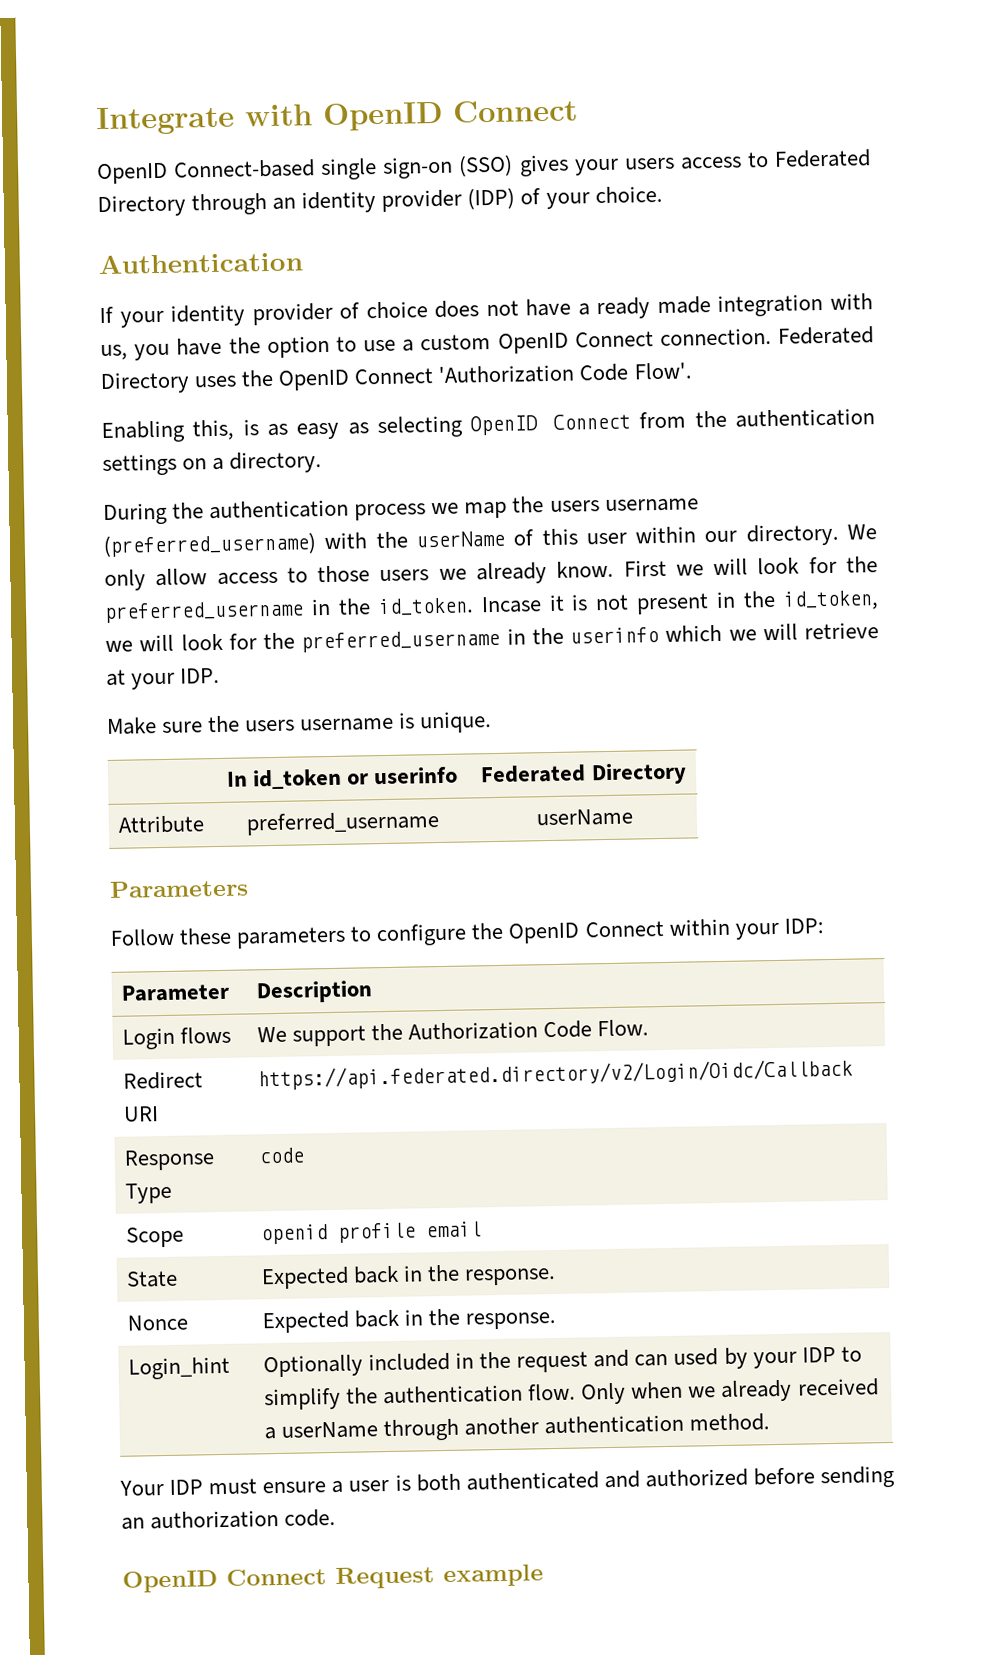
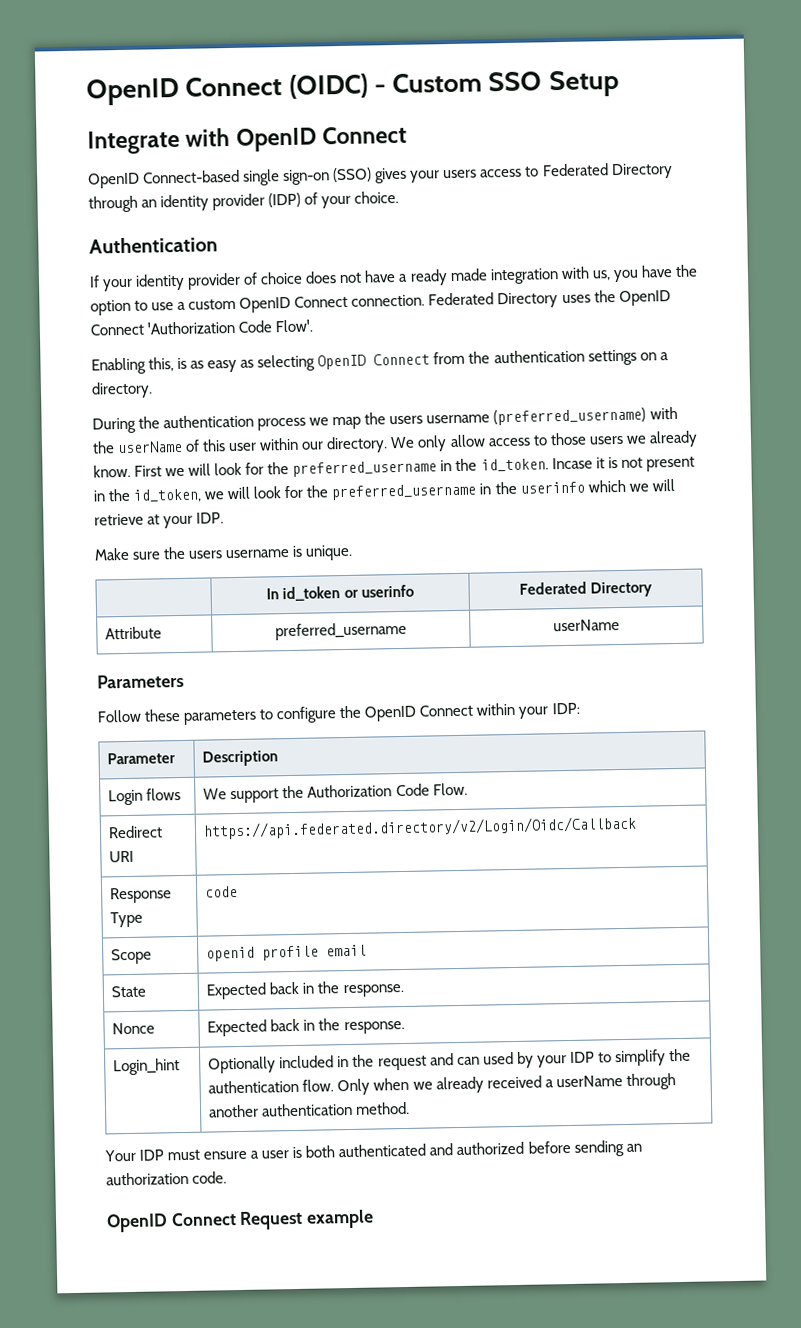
+ OpenID Connect (OIDC) - Custom SSO Setup

